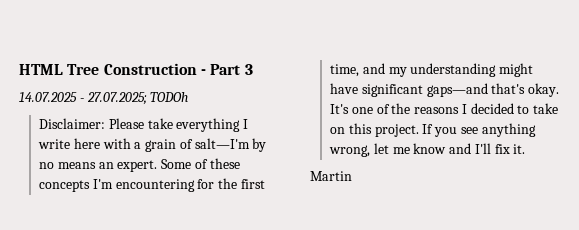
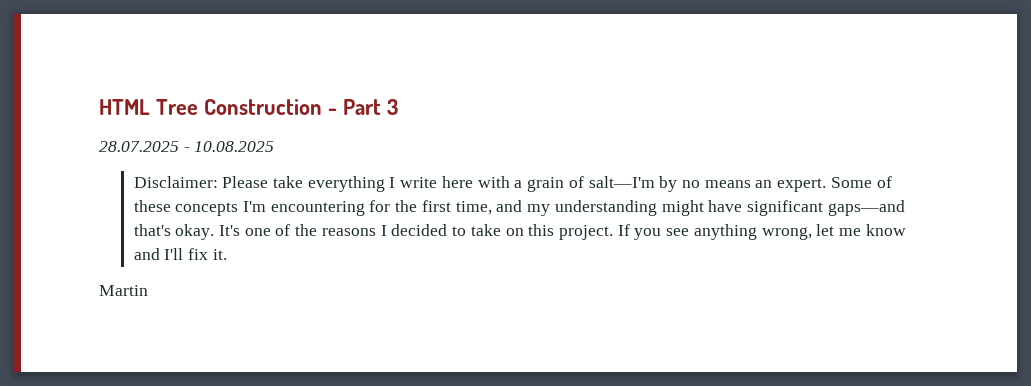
- 14.07.2025 - 27.07.2025; TODOh
+ 28.07.2025 - 10.08.2025

